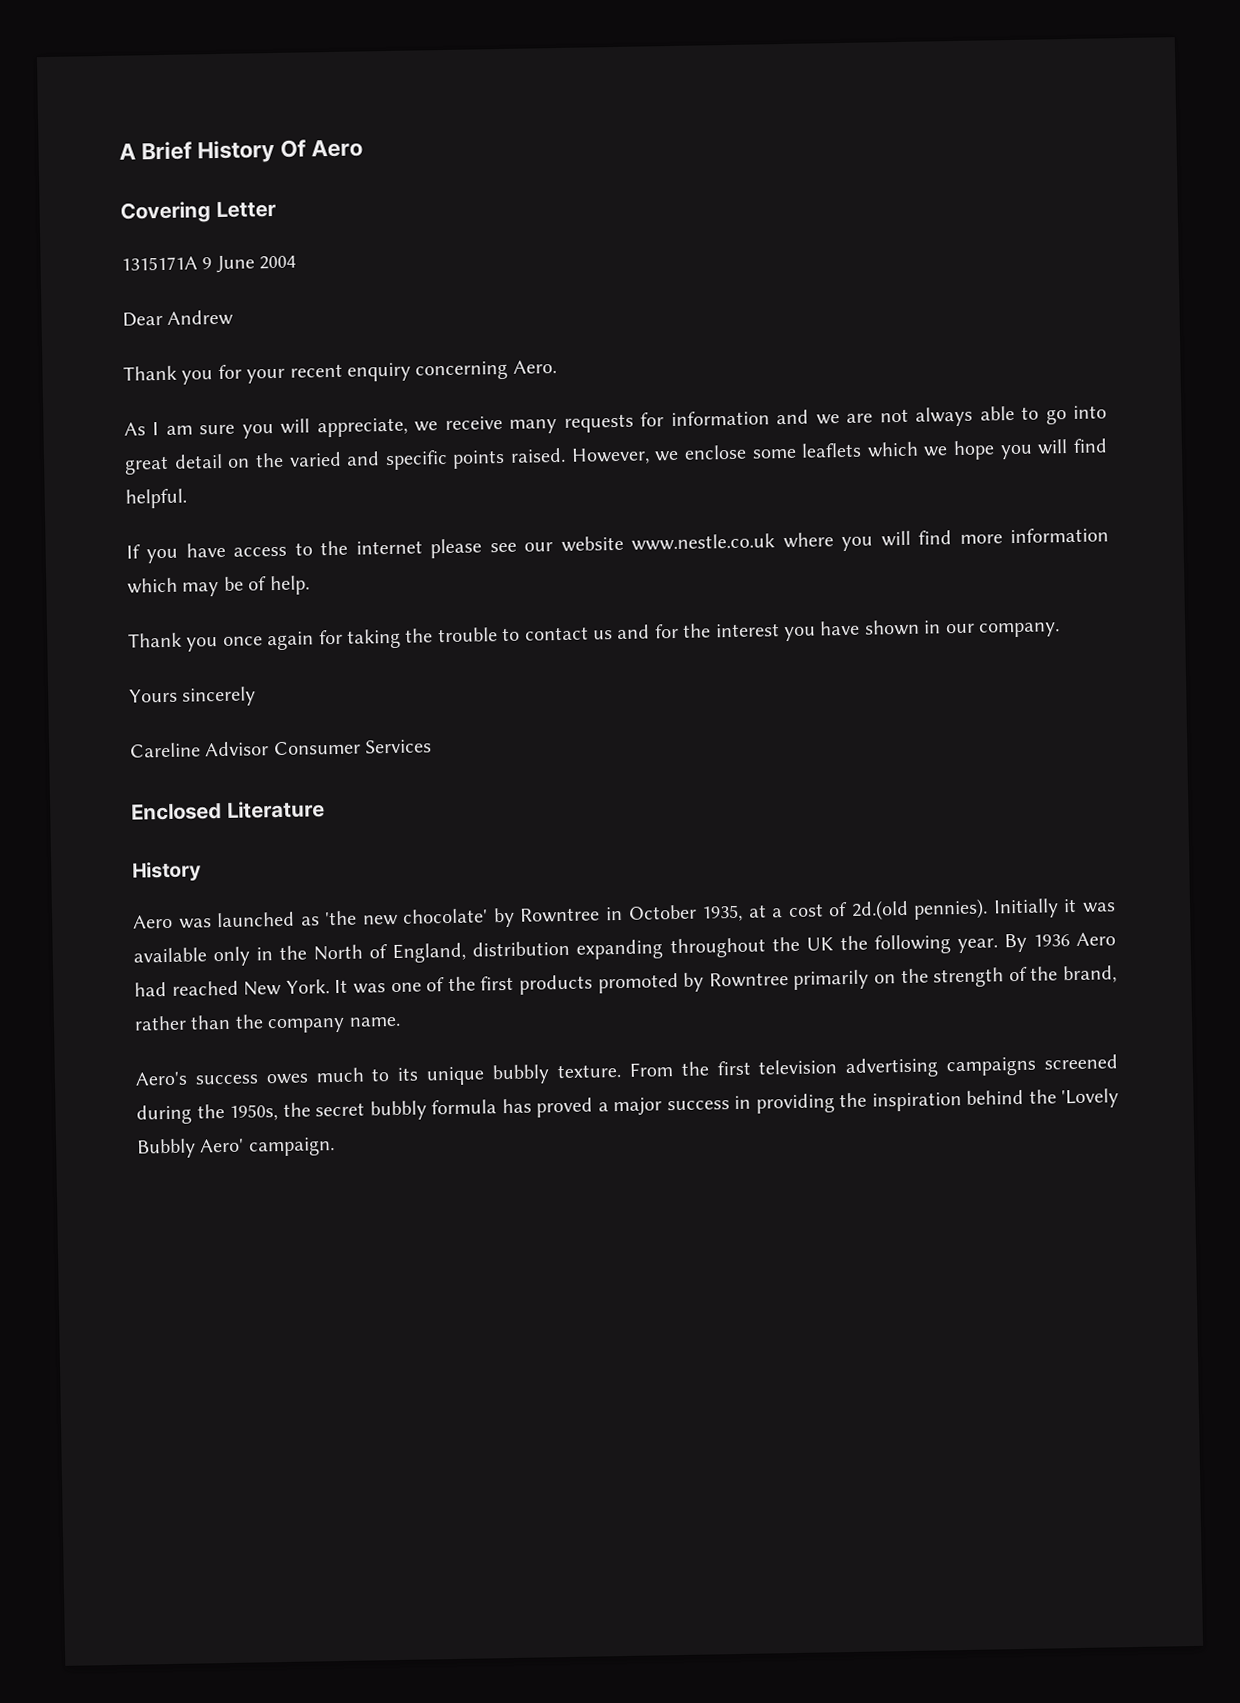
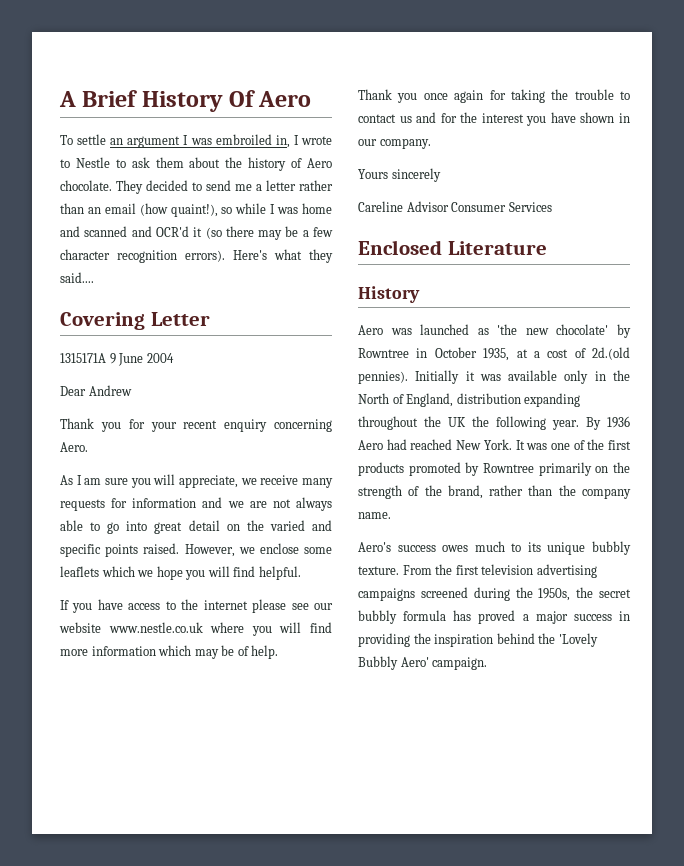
+ To settle an argument I was embroiled in, I wrote to Nestle to ask them about the history of Aero chocolate. They decided to send me a letter rather than an email (how quaint!), so while I was home and scanned and OCR'd it (so there may be a few character recognition errors). Here's what they said....

